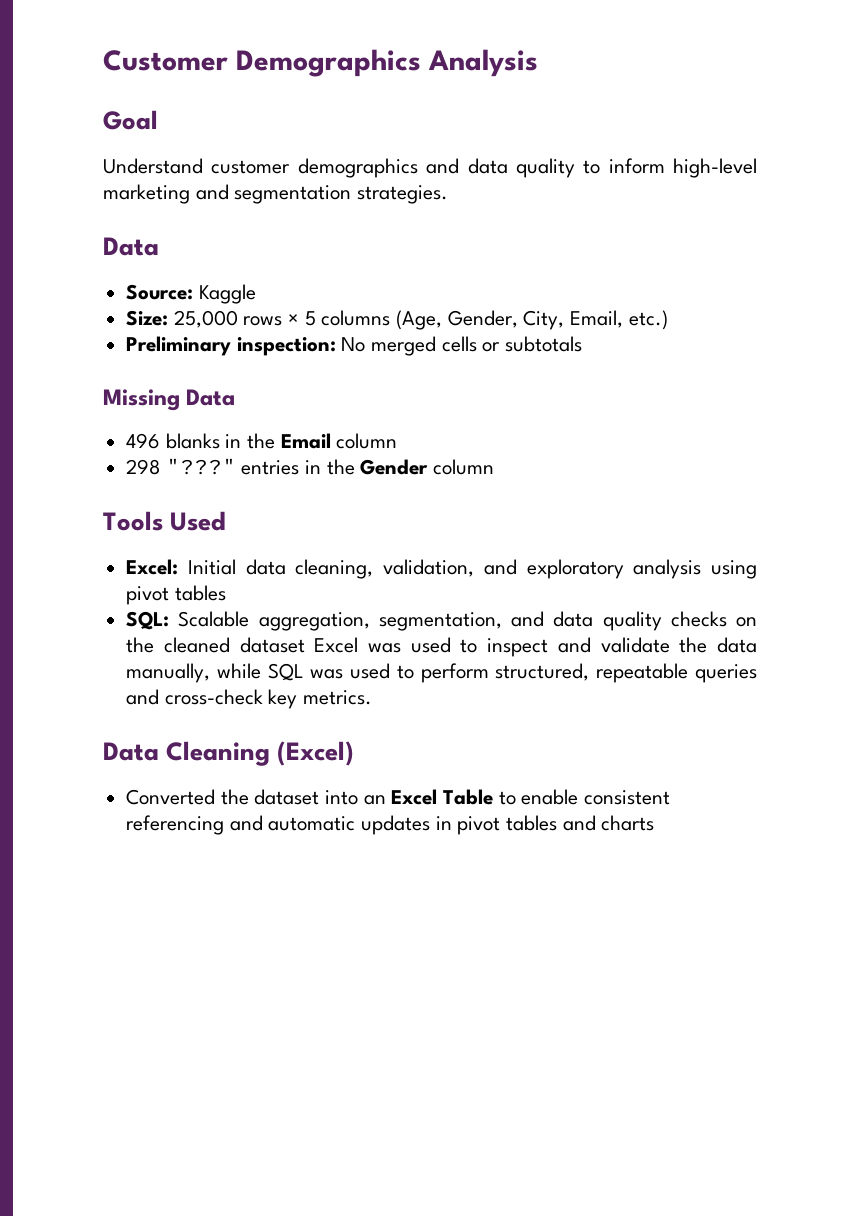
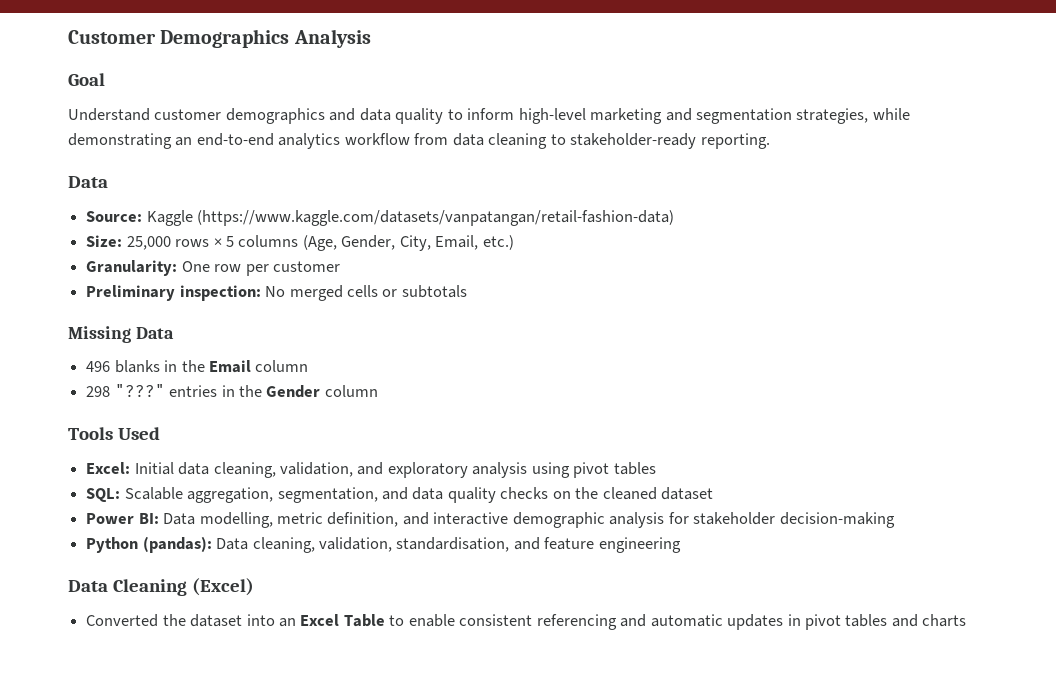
- Understand customer demographics and data quality to inform high-level marketing and segmentation strategies.
+ Understand customer demographics and data quality to inform high-level marketing and segmentation strategies, while demonstrating an end-to-end analytics workflow from data cleaning to stakeholder-ready reporting.
- Source: Kaggle
+ Source: Kaggle (https://www.kaggle.com/datasets/vanpatangan/retail-fashion-data)
+ Granularity: One row per customer
- SQL: Scalable aggregation, segmentation, and data quality checks on the cleaned dataset Excel was used to inspect and validate the data manually, while SQL was used to perform structured, repeatable queries and cross-check key metrics.
+ SQL: Scalable aggregation, segmentation, and data quality checks on the cleaned dataset
+ Power BI: Data modelling, metric definition, and interactive demographic analysis for stakeholder decision-making
+ Python (pandas): Data cleaning, validation, standardisation, and feature engineering

